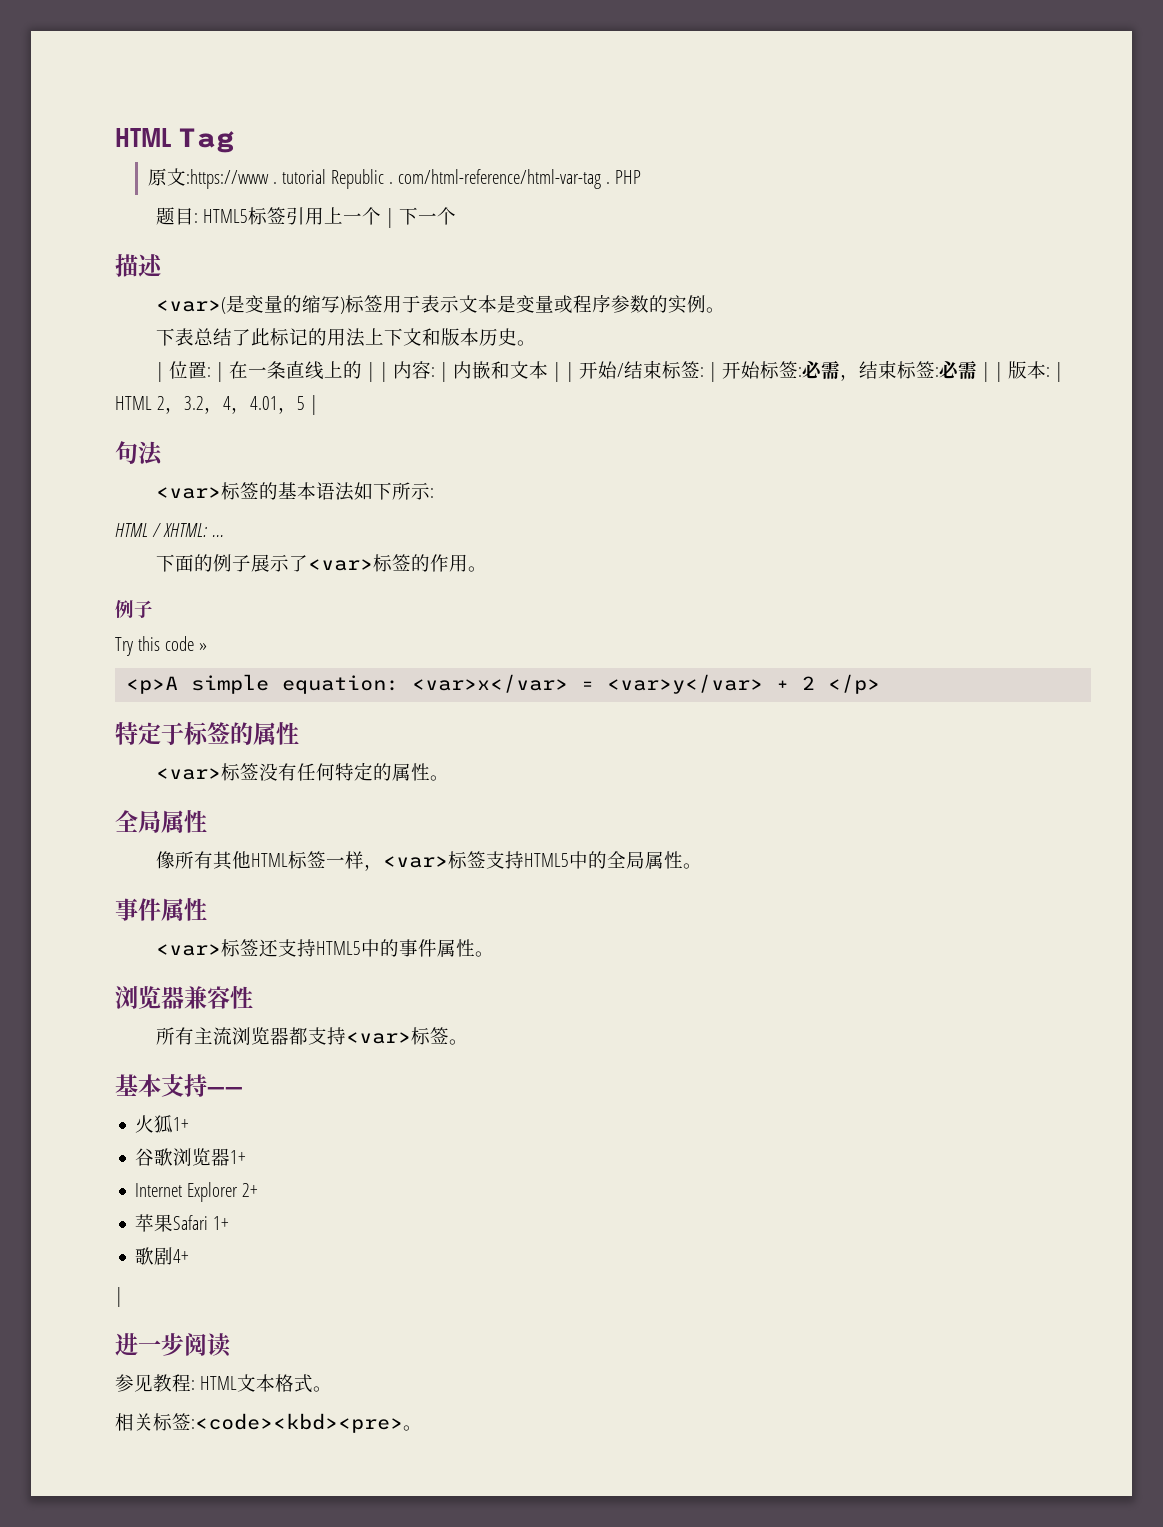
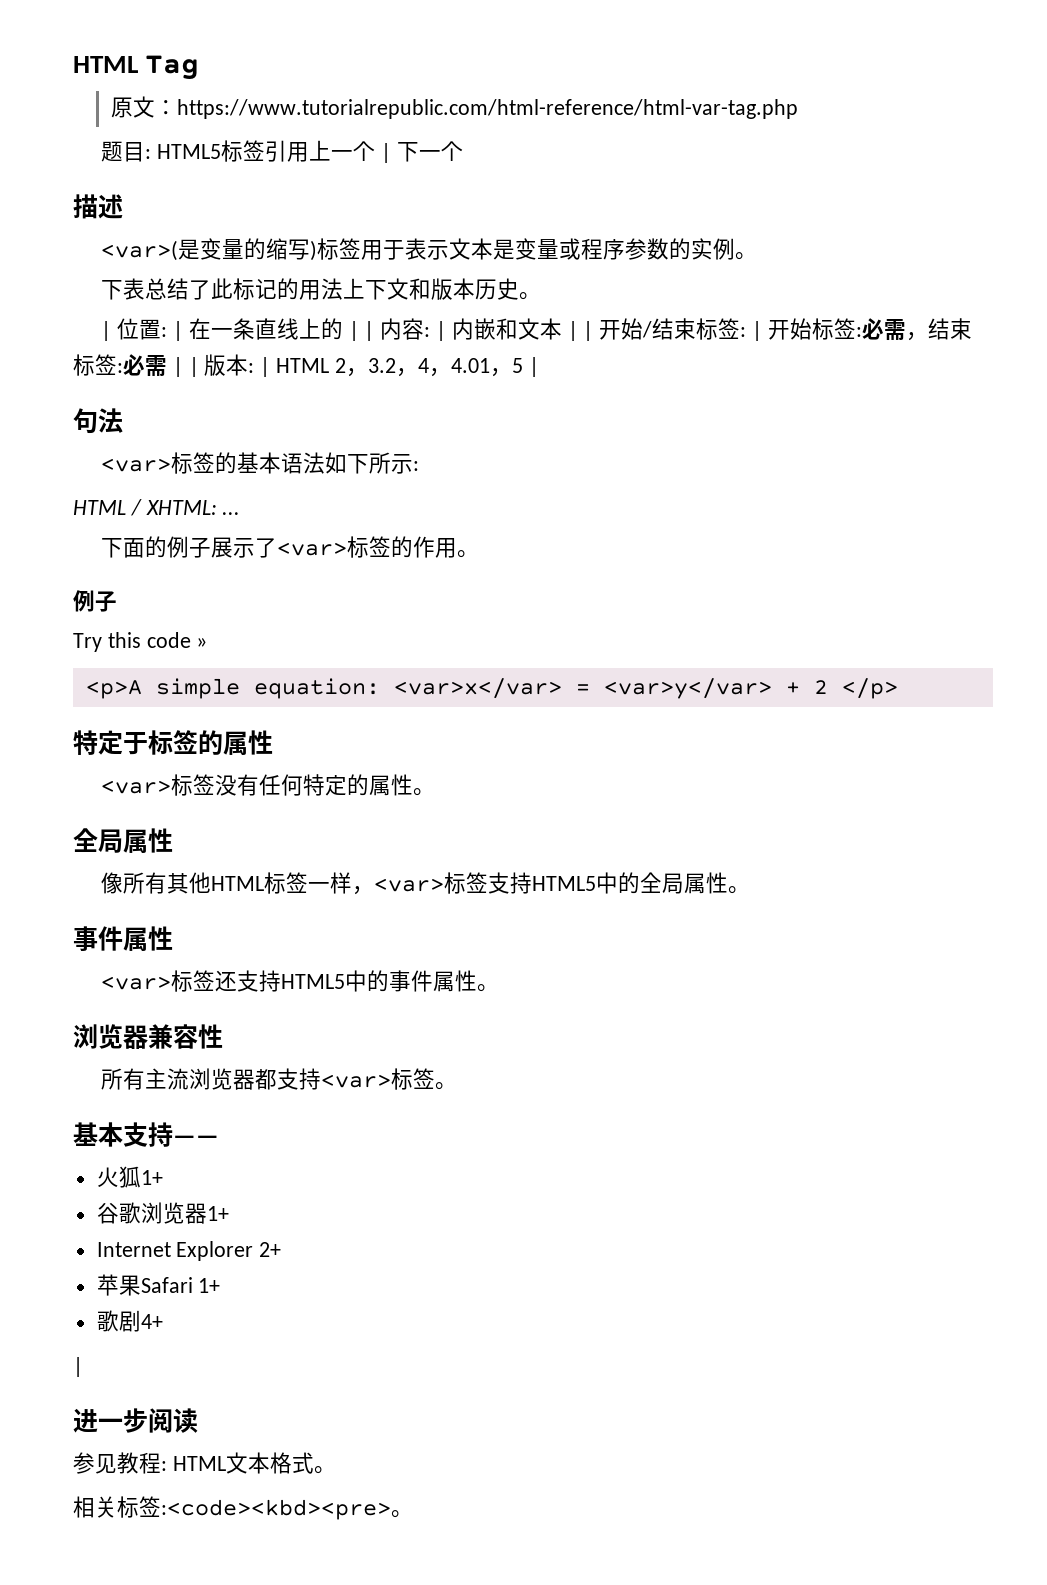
- 原文:https://www . tutorial Republic . com/html-reference/html-var-tag . PHP
+ 原文：https://www.tutorialrepublic.com/html-reference/html-var-tag.php

